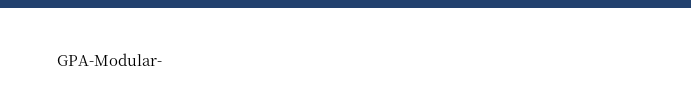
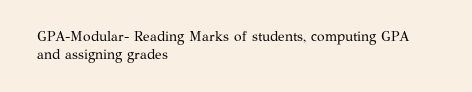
- GPA-Modular-
+ GPA-Modular- Reading Marks of students, computing GPA and assigning grades

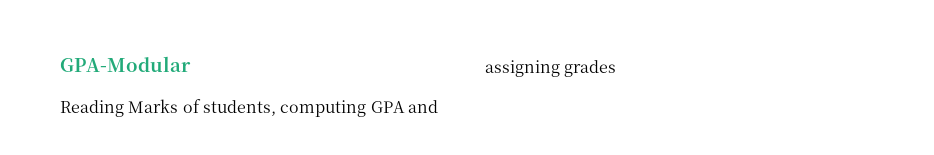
- GPA-Modular- Reading Marks of students, computing GPA and assigning grades
+ GPA-Modular
+ Reading Marks of students, computing GPA and assigning grades

